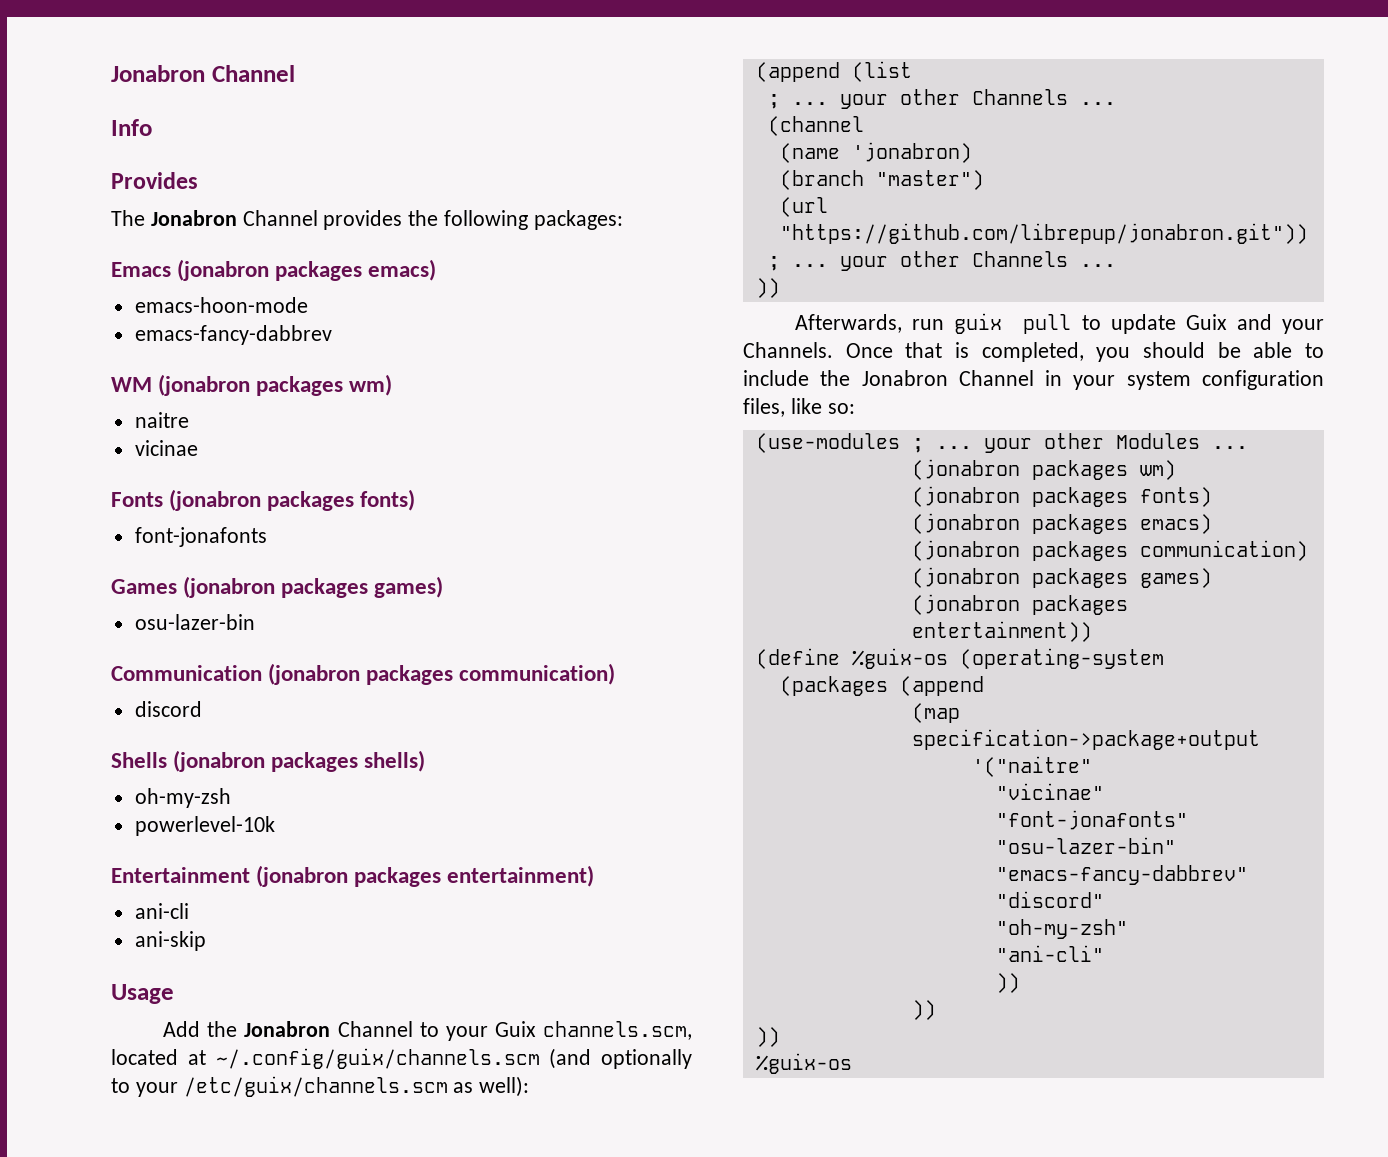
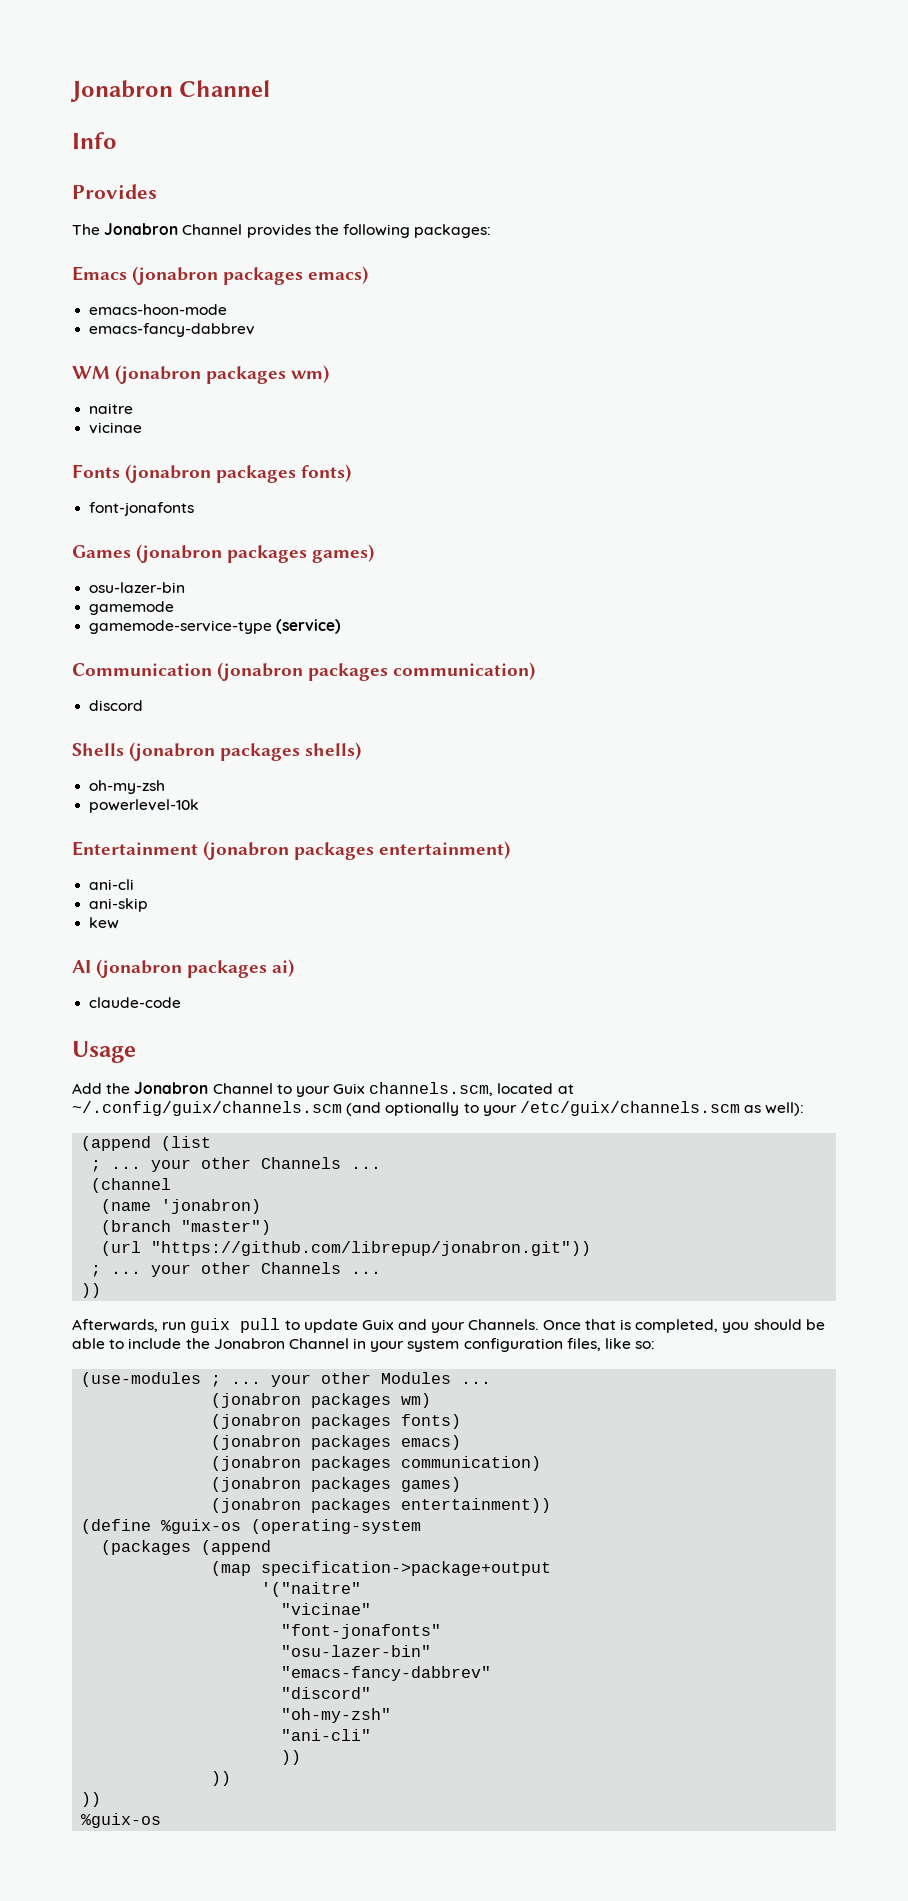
+ gamemode
+ gamemode-service-type (service)
+ kew
+ AI (jonabron packages ai)
+ claude-code

